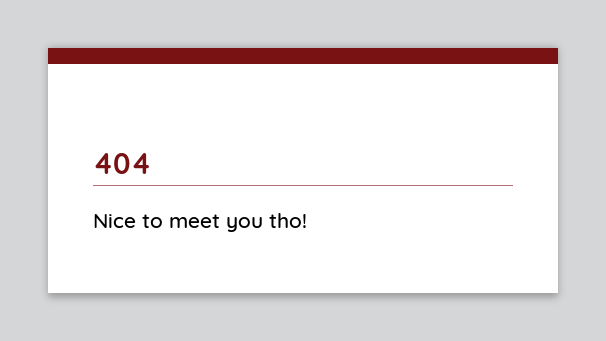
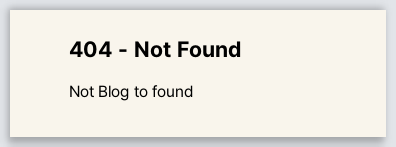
- 404
- Nice to meet you tho!
+ 404 - Not Found
+ Not Blog to found

